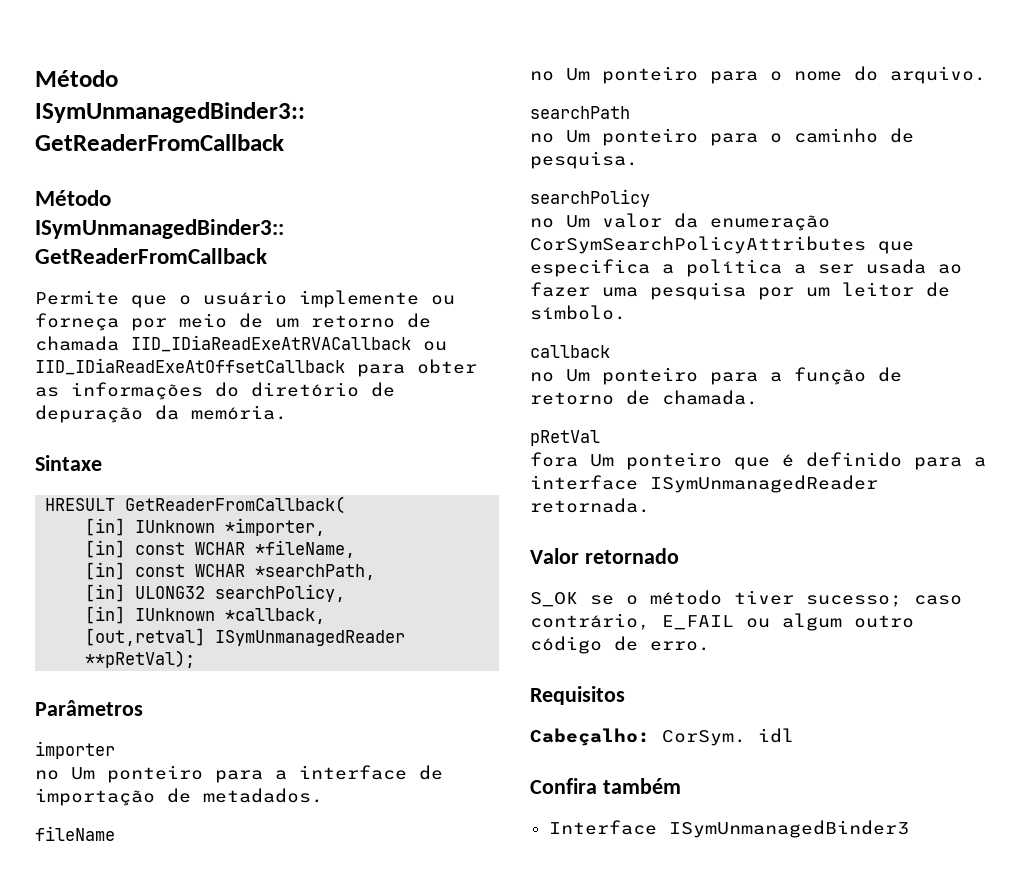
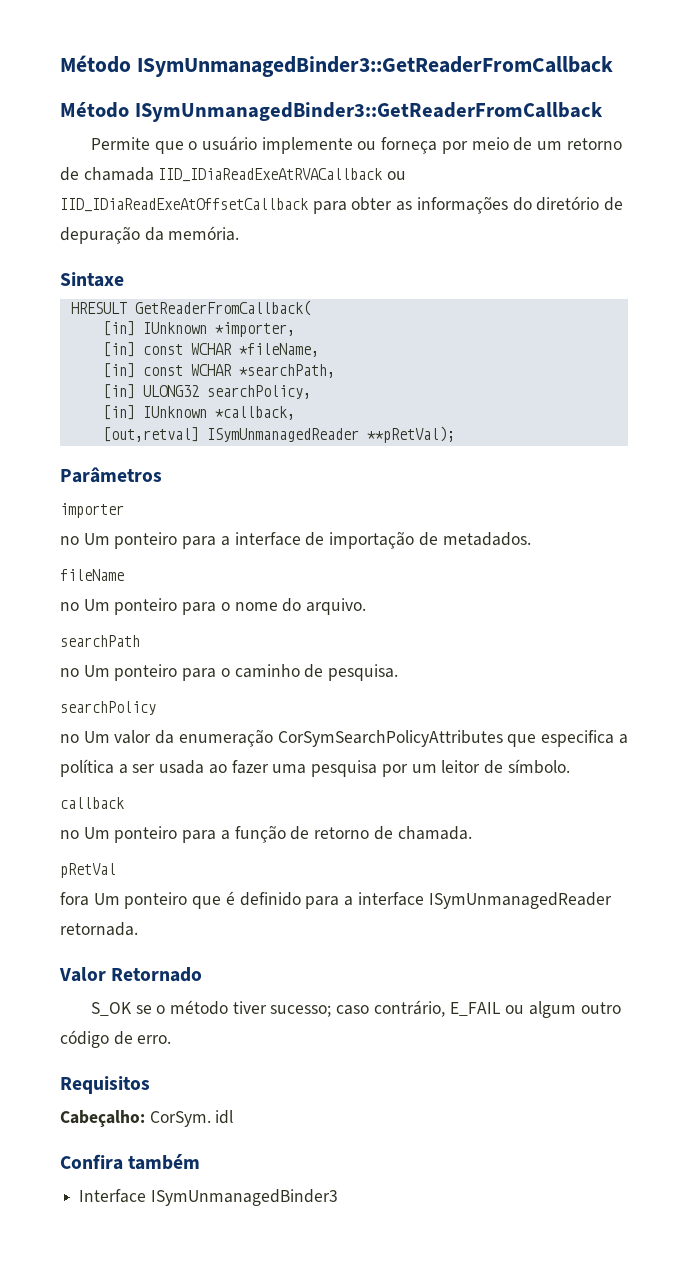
- Valor retornado
+ Valor Retornado

